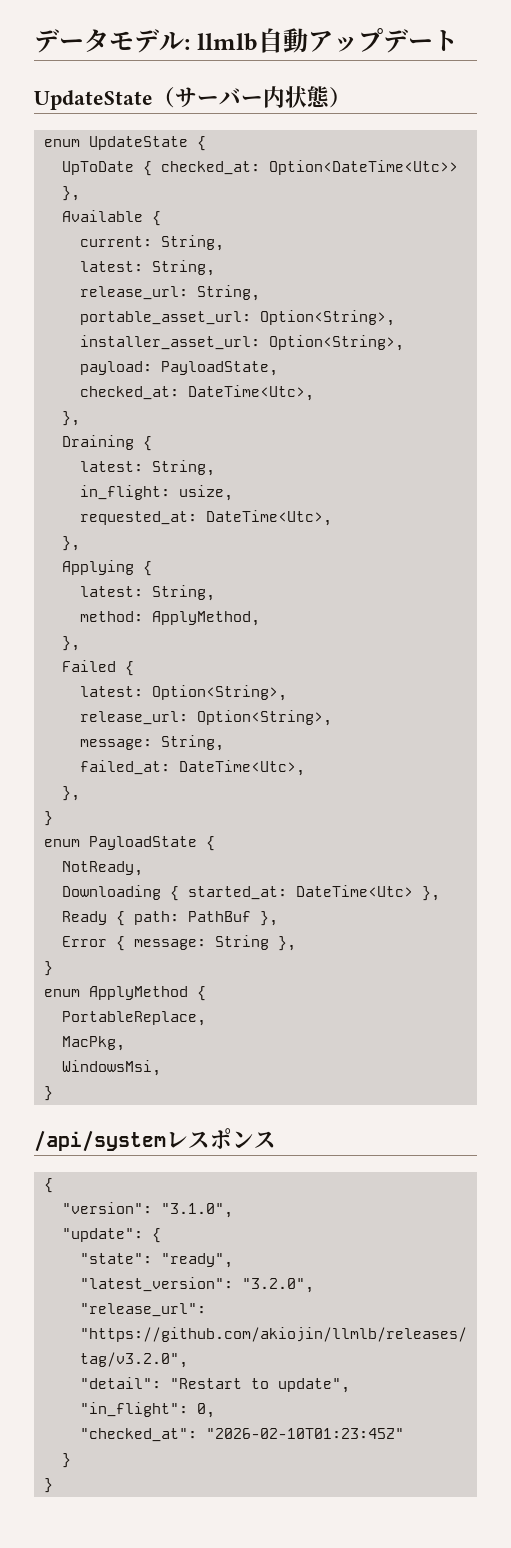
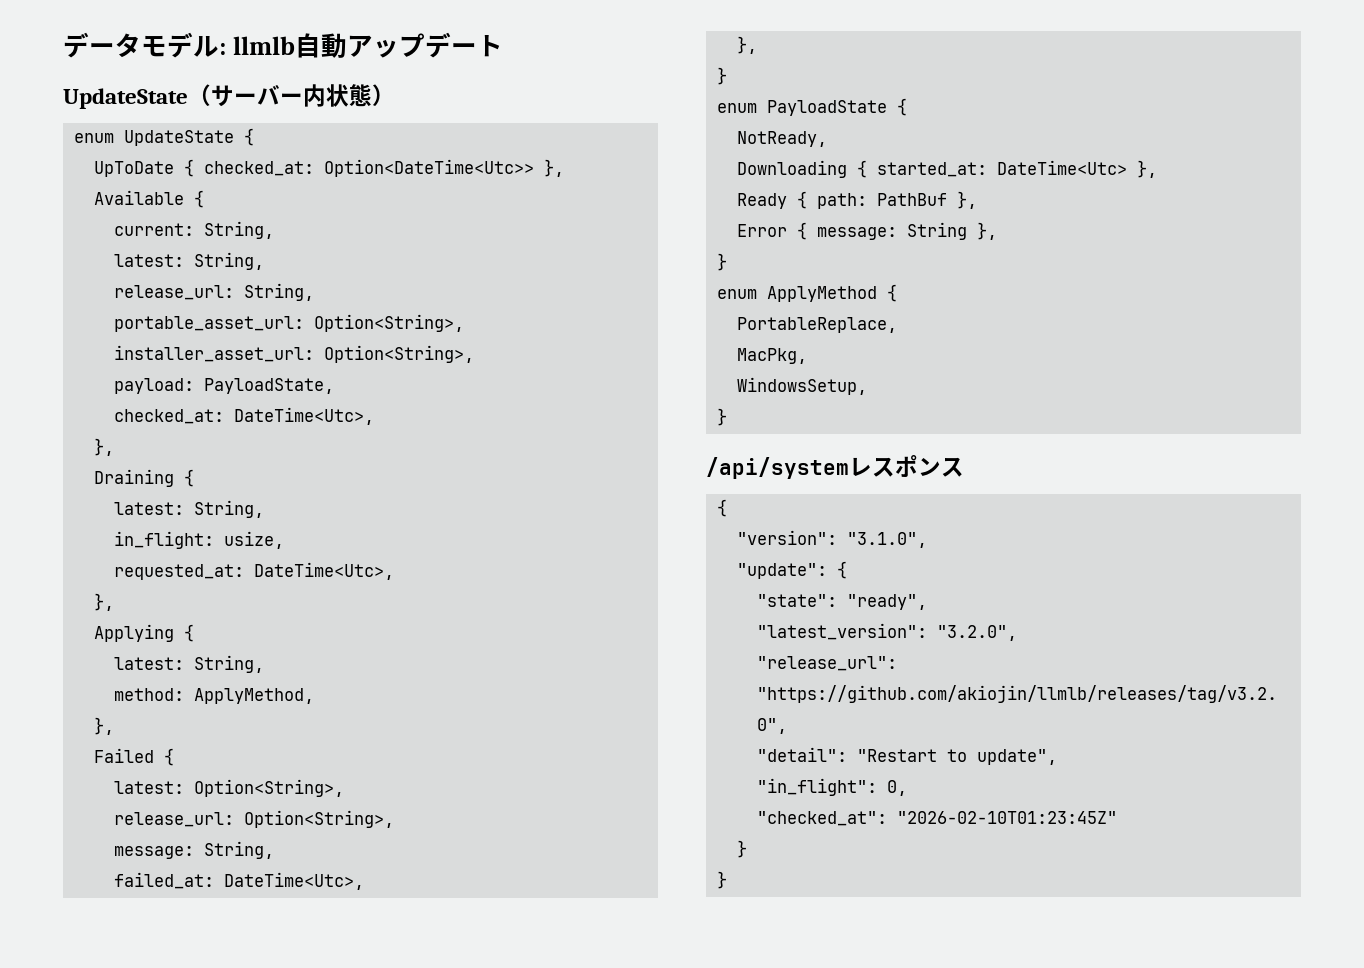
- WindowsMsi,
+ WindowsSetup,

